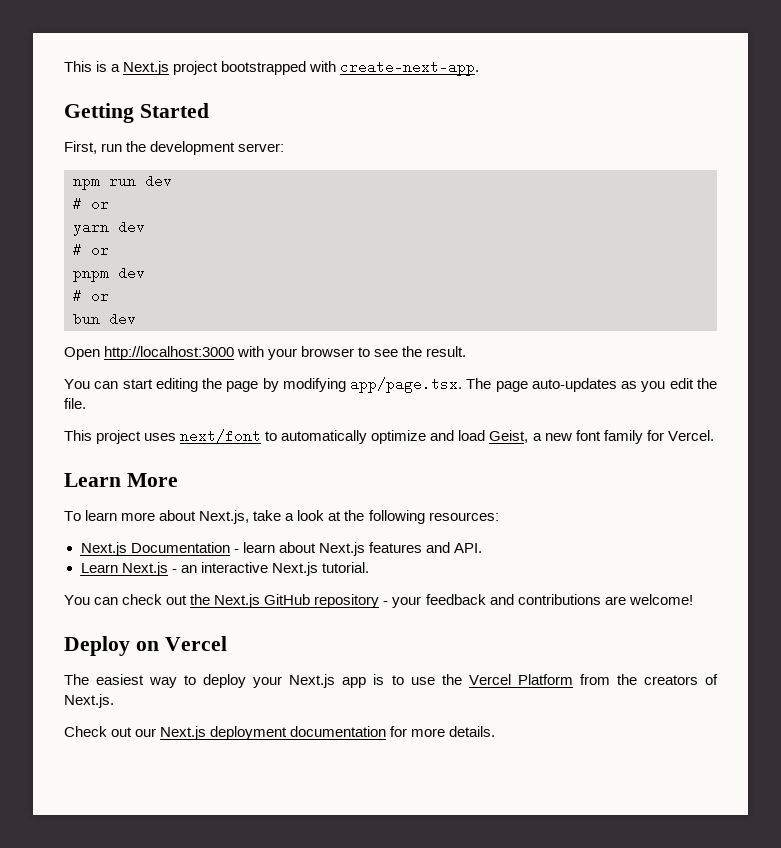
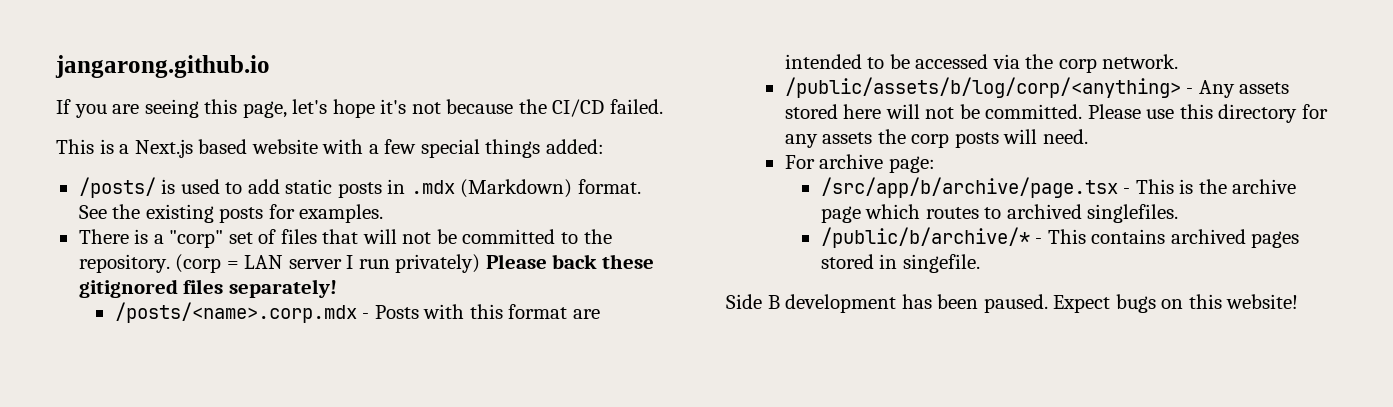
- This is a Next.js project bootstrapped with create-next-app.
- Getting Started
- First, run the development server:
- npm run dev
- # or
- yarn dev
- # or
- pnpm dev
- # or
- bun dev
- Open http://localhost:3000 with your browser to see the result.
- You can start editing the page by modifying app/page.tsx. The page auto-updates as you edit the file.
- This project uses next/font to automatically optimize and load Geist, a new font family for Vercel.
- Learn More
- To learn more about Next.js, take a look at the following resources:
- Next.js Documentation - learn about Next.js features and API.
- Learn Next.js - an interactive Next.js tutorial.
- You can check out the Next.js GitHub repository - your feedback and contributions are welcome!
- Deploy on Vercel
- The easiest way to deploy your Next.js app is to use the Vercel Platform from the creators of Next.js.
- Check out our Next.js deployment documentation for more details.
+ jangarong.github.io
+ If you are seeing this page, let's hope it's not because the CI/CD failed.
+ This is a Next.js based website with a few special things added:
+ /posts/ is used to add static posts in .mdx (Markdown) format. See the existing posts for examples.
+ There is a "corp" set of files that will not be committed to the repository. (corp = LAN server I run privately) Please back these gitignored files separately!
+ /posts/<name>.corp.mdx - Posts with this format are intended to be accessed via the corp network.
+ /public/assets/b/log/corp/<anything> - Any assets stored here will not be committed. Please use this directory for any assets the corp posts will need.
+ For archive page:
+ /src/app/b/archive/page.tsx - This is the archive page which routes to archived singlefiles.
+ /public/b/archive/* - This contains archived pages stored in singefile.
+ Side B development has been paused. Expect bugs on this website!

